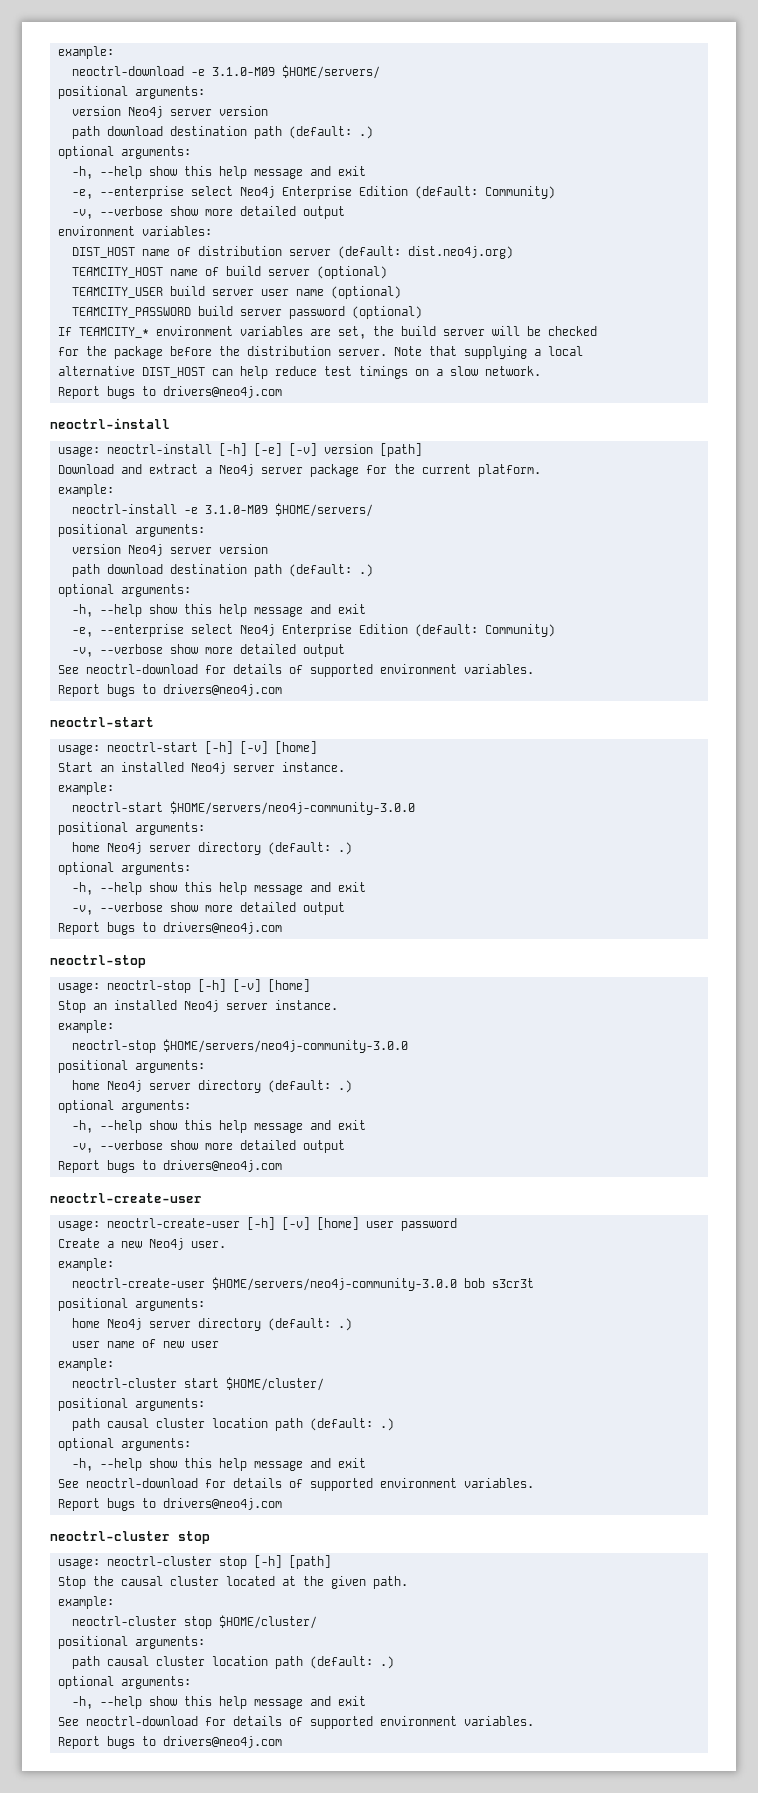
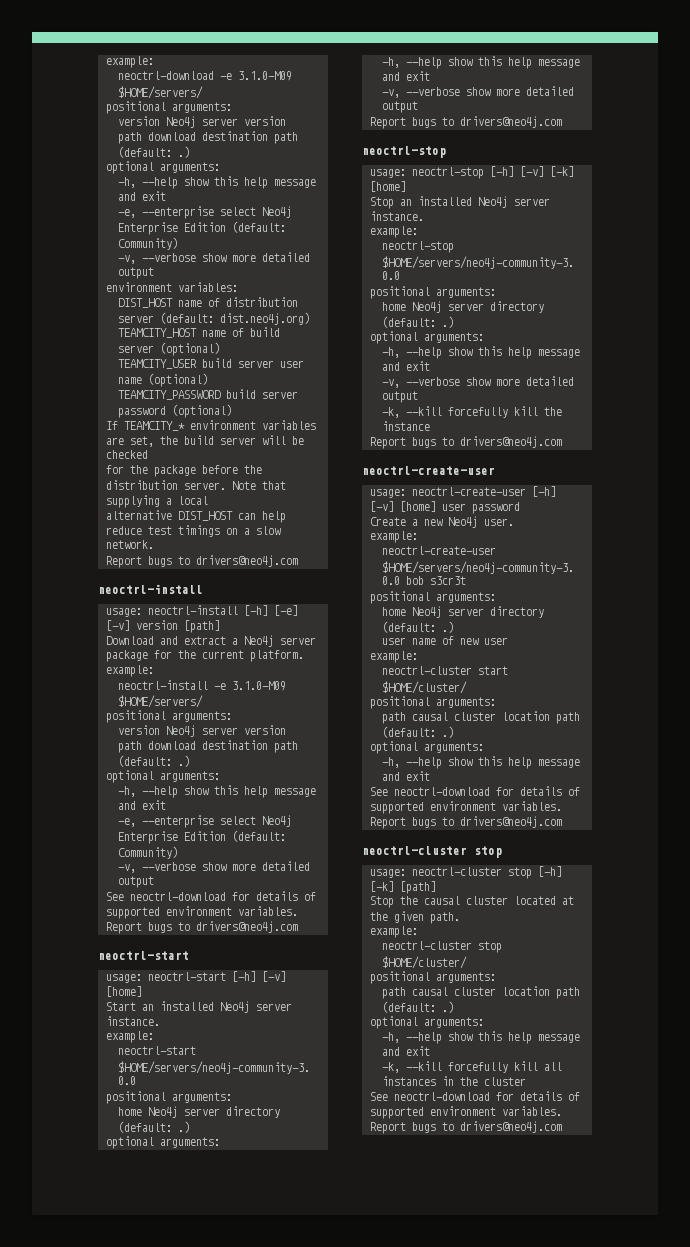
- usage: neoctrl-stop [-h] [-v] [home]
+ usage: neoctrl-stop [-h] [-v] [-k] [home]
+ -k, --kill forcefully kill the instance
- usage: neoctrl-cluster stop [-h] [path]
+ usage: neoctrl-cluster stop [-h] [-k] [path]
+ -k, --kill forcefully kill all instances in the cluster

